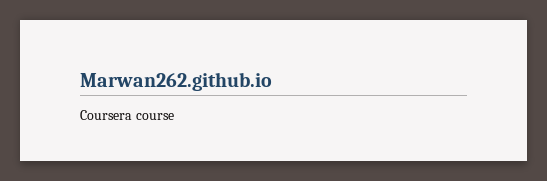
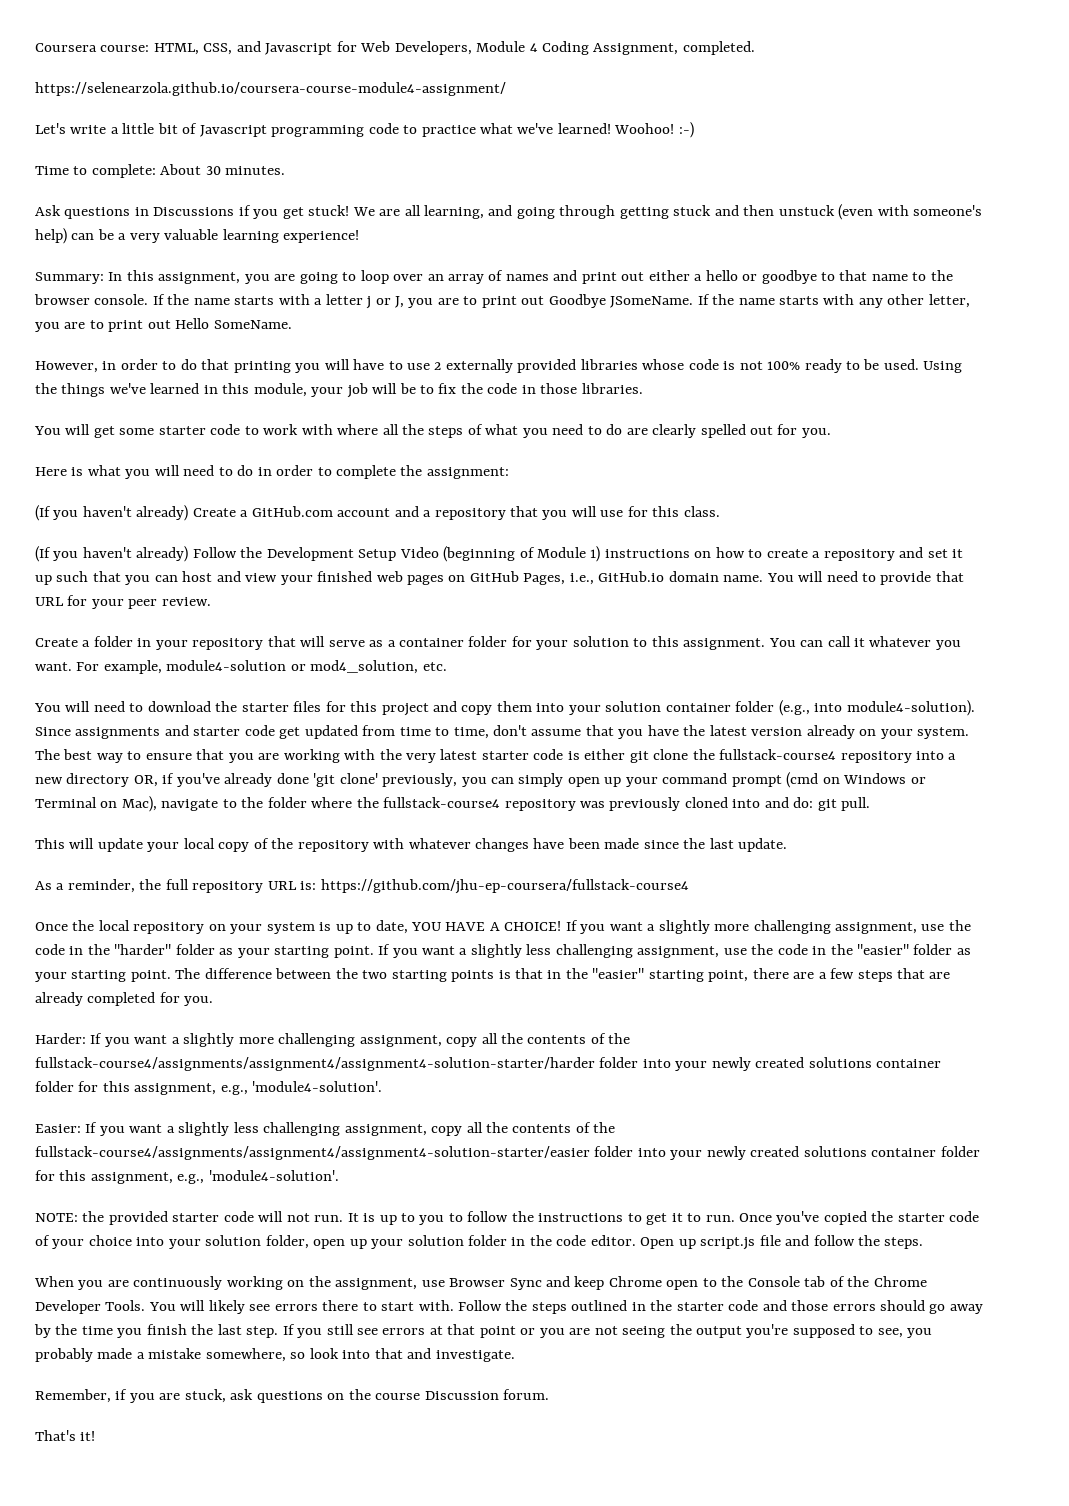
- Marwan262.github.io
- Coursera course
+ Coursera course: HTML, CSS, and Javascript for Web Developers, Module 4 Coding Assignment, completed.
+ https://selenearzola.github.io/coursera-course-module4-assignment/
+ Let's write a little bit of Javascript programming code to practice what we've learned! Woohoo! :-)
+ Time to complete: About 30 minutes.
+ Ask questions in Discussions if you get stuck! We are all learning, and going through getting stuck and then unstuck (even with someone's help) can be a very valuable learning experience!
+ Summary: In this assignment, you are going to loop over an array of names and print out either a hello or goodbye to that name to the browser console. If the name starts with a letter j or J, you are to print out Goodbye JSomeName. If the name starts with any other letter, you are to print out Hello SomeName.
+ However, in order to do that printing you will have to use 2 externally provided libraries whose code is not 100% ready to be used. Using the things we've learned in this module, your job will be to fix the code in those libraries.
+ You will get some starter code to work with where all the steps of what you need to do are clearly spelled out for you.
+ Here is what you will need to do in order to complete the assignment:
+ (If you haven't already) Create a GitHub.com account and a repository that you will use for this class.
+ (If you haven't already) Follow the Development Setup Video (beginning of Module 1) instructions on how to create a repository and set it up such that you can host and view your finished web pages on GitHub Pages, i.e., GitHub.io domain name. You will need to provide that URL for your peer review.
+ Create a folder in your repository that will serve as a container folder for your solution to this assignment. You can call it whatever you want. For example, module4-solution or mod4_solution, etc.
+ You will need to download the starter files for this project and copy them into your solution container folder (e.g., into module4-solution). Since assignments and starter code get updated from time to time, don't assume that you have the latest version already on your system. The best way to ensure that you are working with the very latest starter code is either git clone the fullstack-course4 repository into a new directory OR, if you've already done 'git clone' previously, you can simply open up your command prompt (cmd on Windows or Terminal on Mac), navigate to the folder where the fullstack-course4 repository was previously cloned into and do: git pull.
+ This will update your local copy of the repository with whatever changes have been made since the last update.
+ As a reminder, the full repository URL is: https://github.com/jhu-ep-coursera/fullstack-course4
+ Once the local repository on your system is up to date, YOU HAVE A CHOICE! If you want a slightly more challenging assignment, use the code in the "harder" folder as your starting point. If you want a slightly less challenging assignment, use the code in the "easier" folder as your starting point. The difference between the two starting points is that in the "easier" starting point, there are a few steps that are already completed for you.
+ Harder: If you want a slightly more challenging assignment, copy all the contents of the fullstack-course4/assignments/assignment4/assignment4-solution-starter/harder folder into your newly created solutions container folder for this assignment, e.g., 'module4-solution'.
+ Easier: If you want a slightly less challenging assignment, copy all the contents of the fullstack-course4/assignments/assignment4/assignment4-solution-starter/easier folder into your newly created solutions container folder for this assignment, e.g., 'module4-solution'.
+ NOTE: the provided starter code will not run. It is up to you to follow the instructions to get it to run. Once you've copied the starter code of your choice into your solution folder, open up your solution folder in the code editor. Open up script.js file and follow the steps.
+ When you are continuously working on the assignment, use Browser Sync and keep Chrome open to the Console tab of the Chrome Developer Tools. You will likely see errors there to start with. Follow the steps outlined in the starter code and those errors should go away by the time you finish the last step. If you still see errors at that point or you are not seeing the output you're supposed to see, you probably made a mistake somewhere, so look into that and investigate.
+ Remember, if you are stuck, ask questions on the course Discussion forum.
+ That's it!

